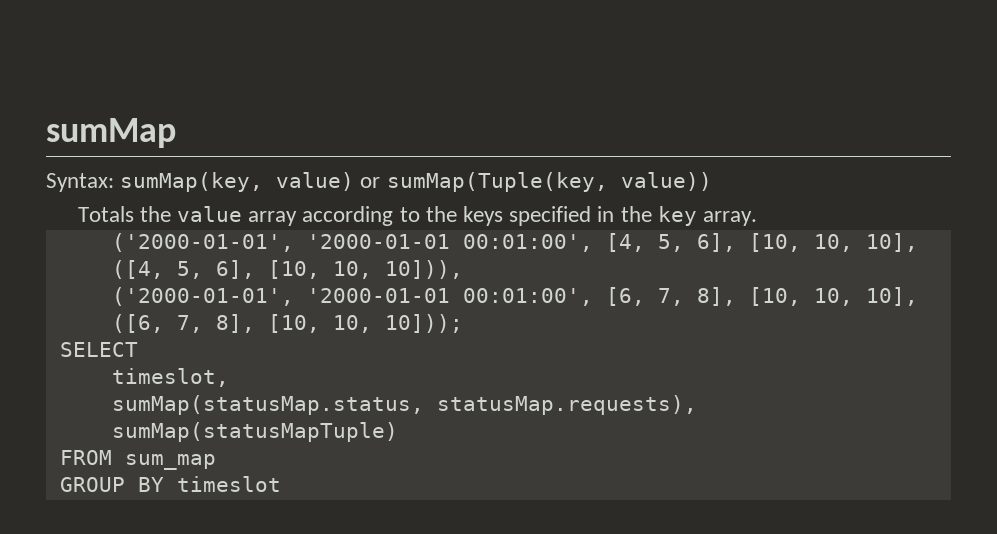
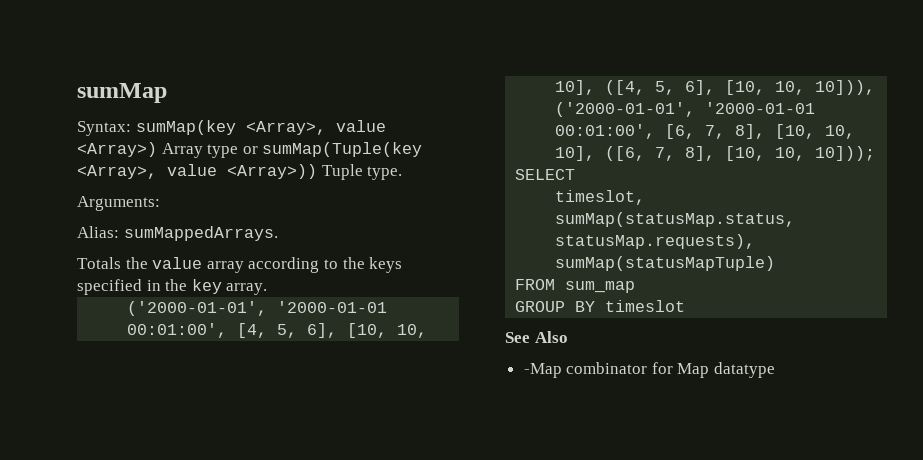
- Syntax: sumMap(key, value) or sumMap(Tuple(key, value))
+ Syntax: sumMap(key <Array>, value <Array>) Array type or sumMap(Tuple(key <Array>, value <Array>)) Tuple type.
+ Arguments:
+ Alias: sumMappedArrays.
+ See Also
+ -Map combinator for Map datatype

